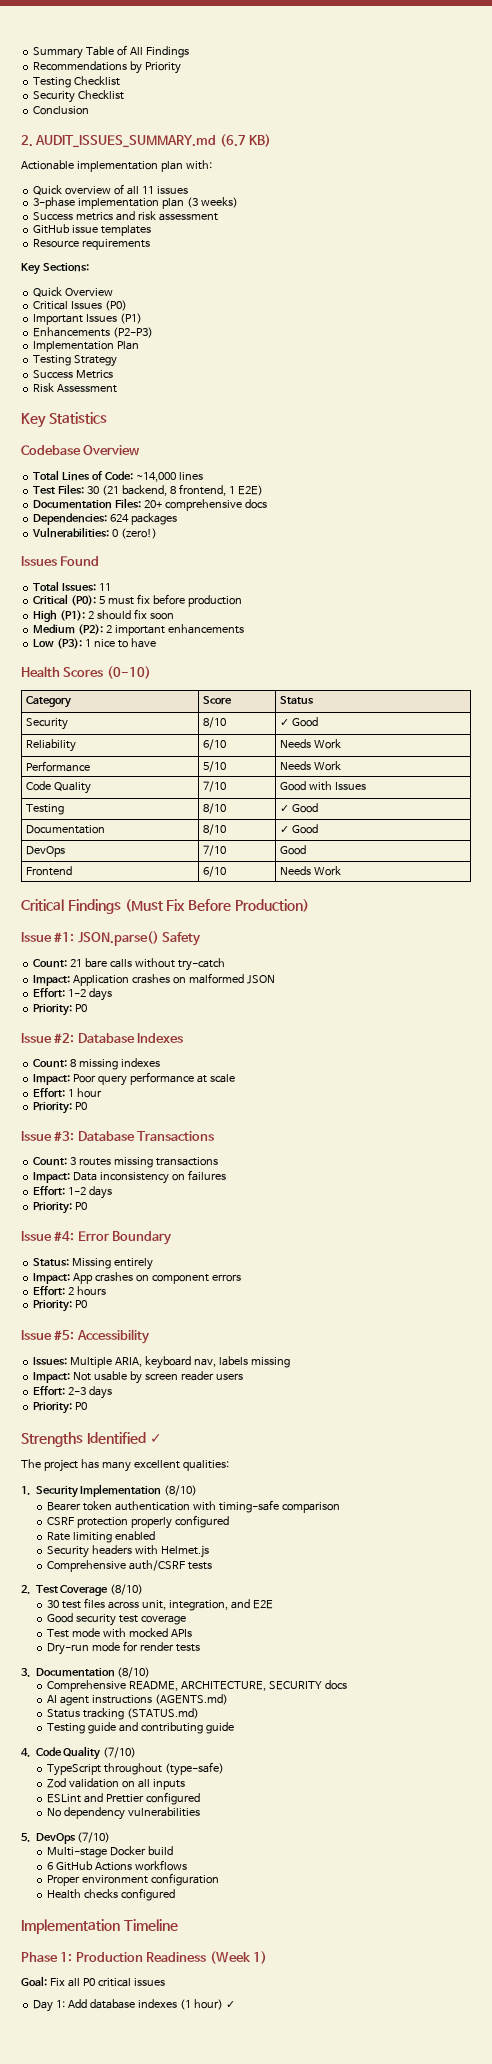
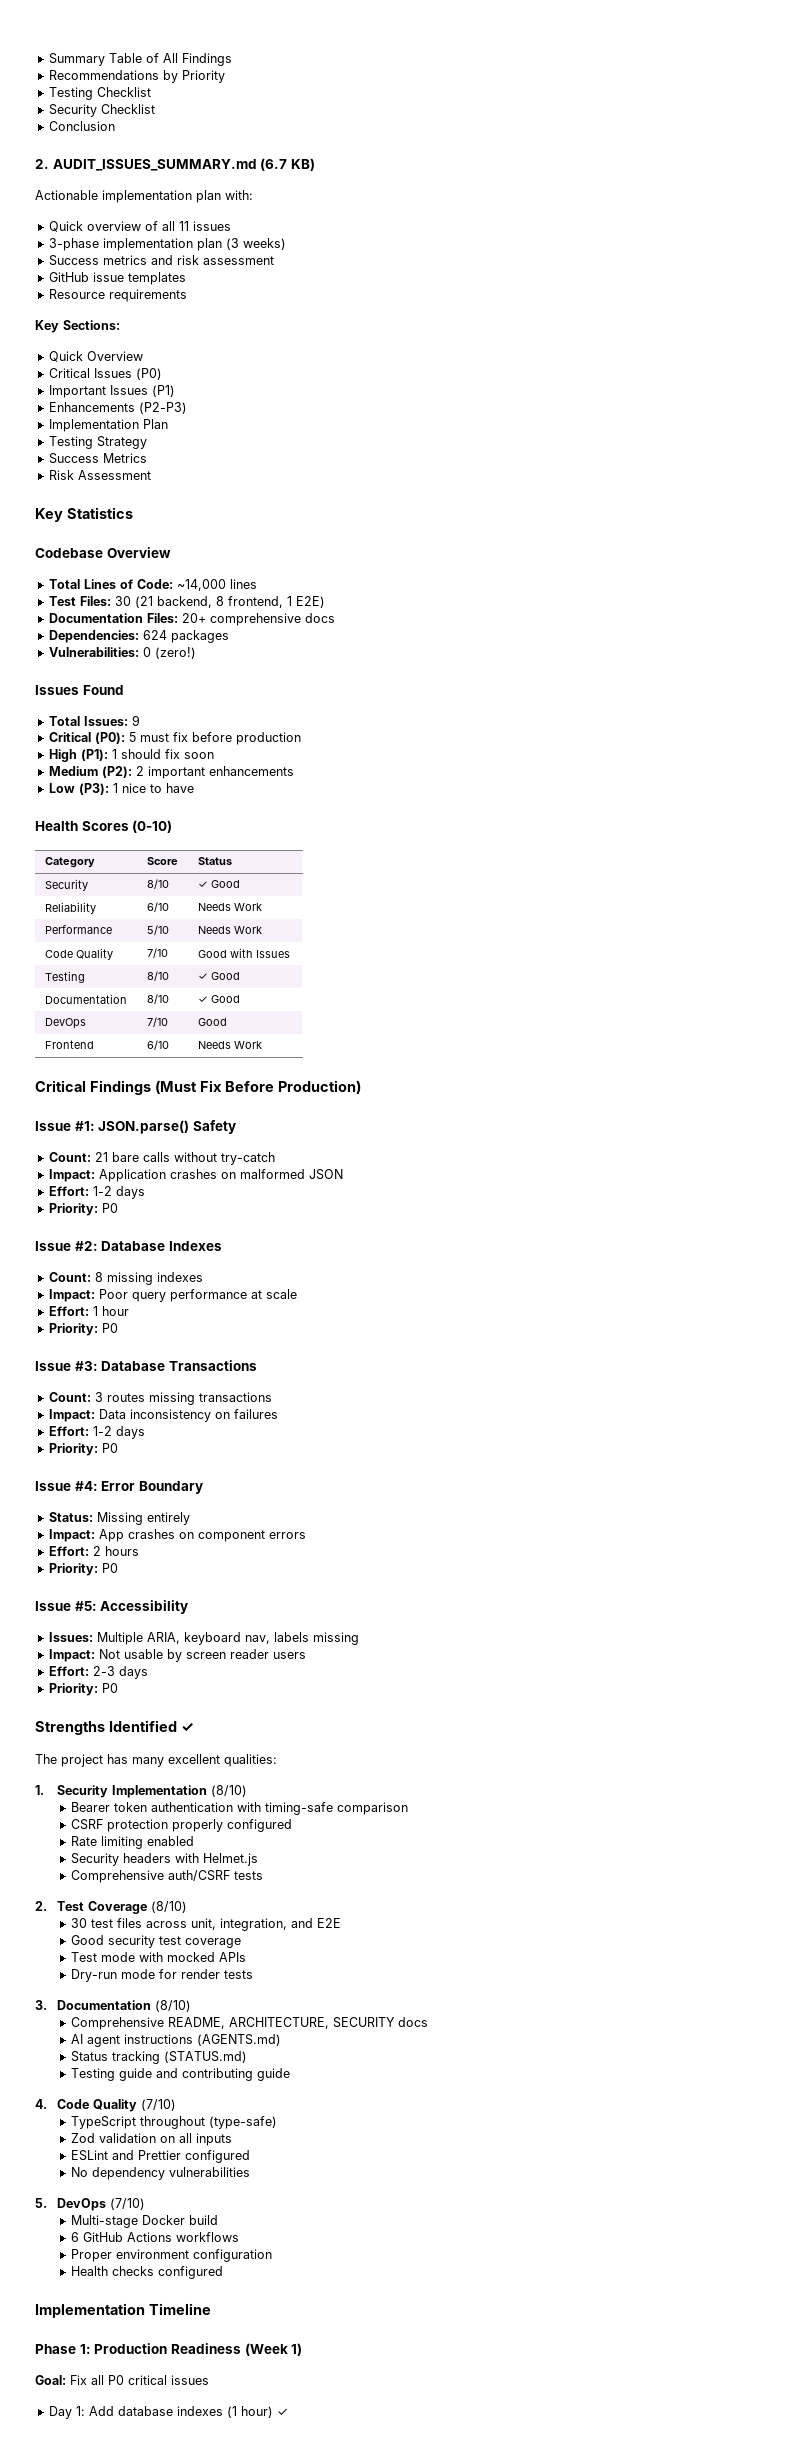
- Total Issues: 11
+ Total Issues: 9
- High (P1): 2 should fix soon
+ High (P1): 1 should fix soon

